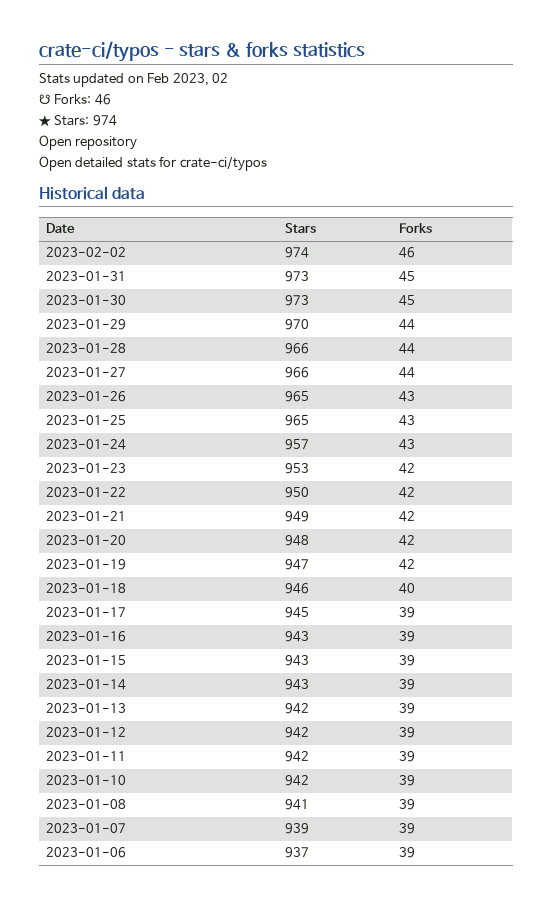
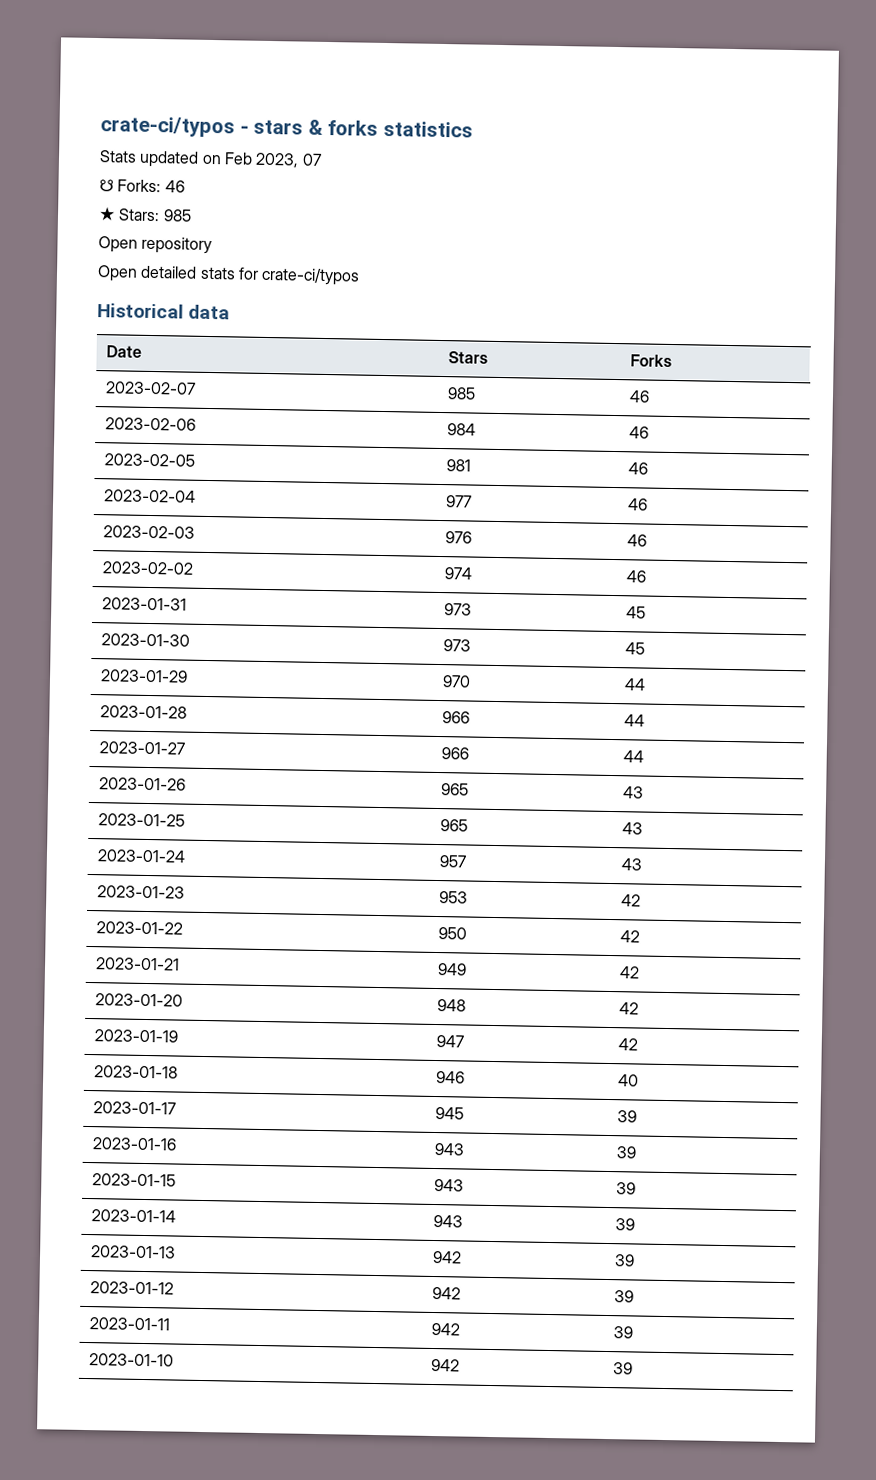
- Stats updated on Feb 2023, 02
+ Stats updated on Feb 2023, 07
- ★ Stars: 974
+ ★ Stars: 985
+ 2023-02-07 | 985 | 46
+ 2023-02-06 | 984 | 46
+ 2023-02-05 | 981 | 46
+ 2023-02-04 | 977 | 46
+ 2023-02-03 | 976 | 46
- 2023-01-08 | 941 | 39
- 2023-01-07 | 939 | 39
- 2023-01-06 | 937 | 39

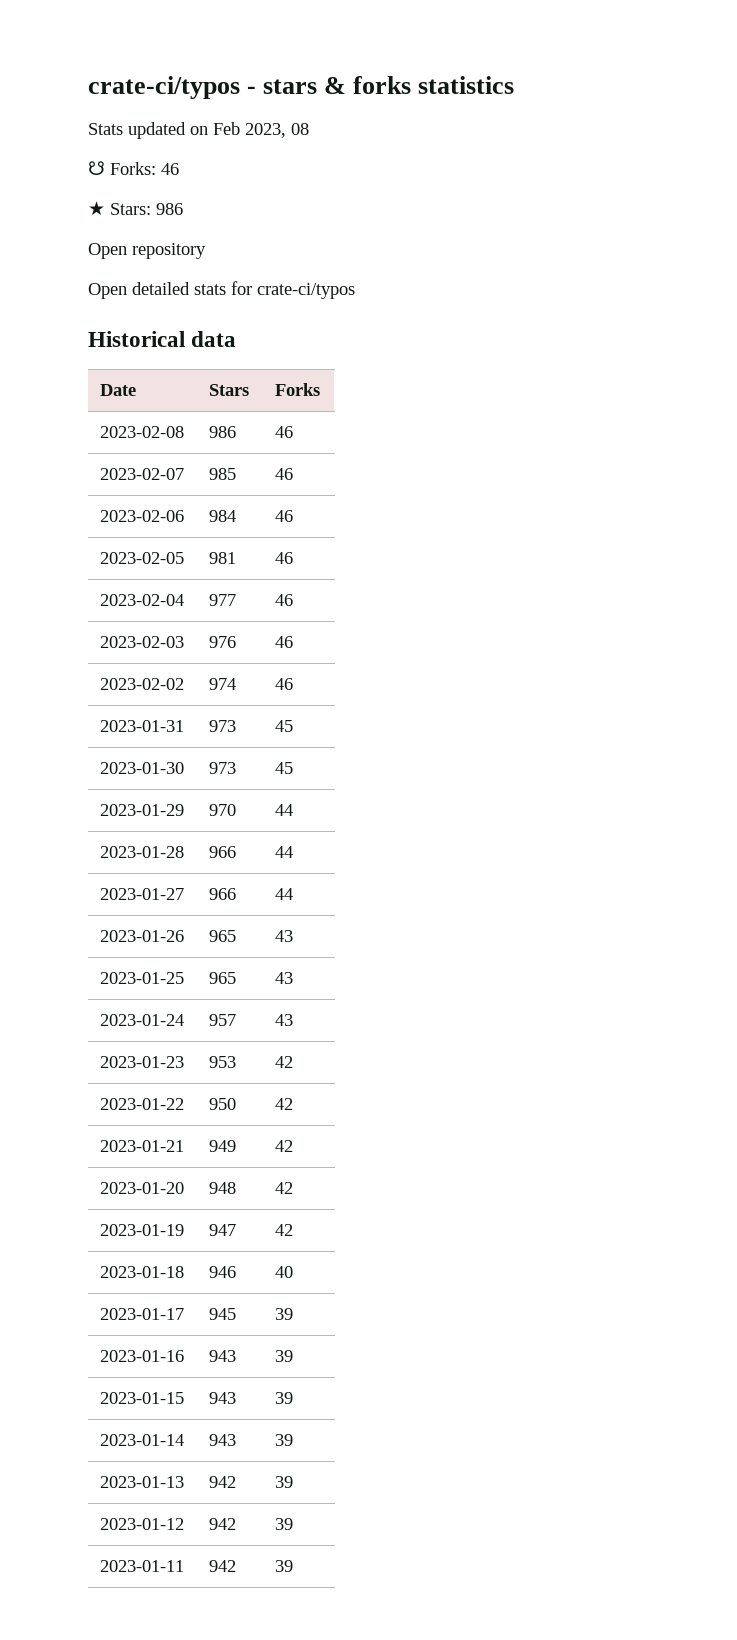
- Stats updated on Feb 2023, 07
+ Stats updated on Feb 2023, 08
- ★ Stars: 985
+ ★ Stars: 986
+ 2023-02-08 | 986 | 46
- 2023-01-10 | 942 | 39

